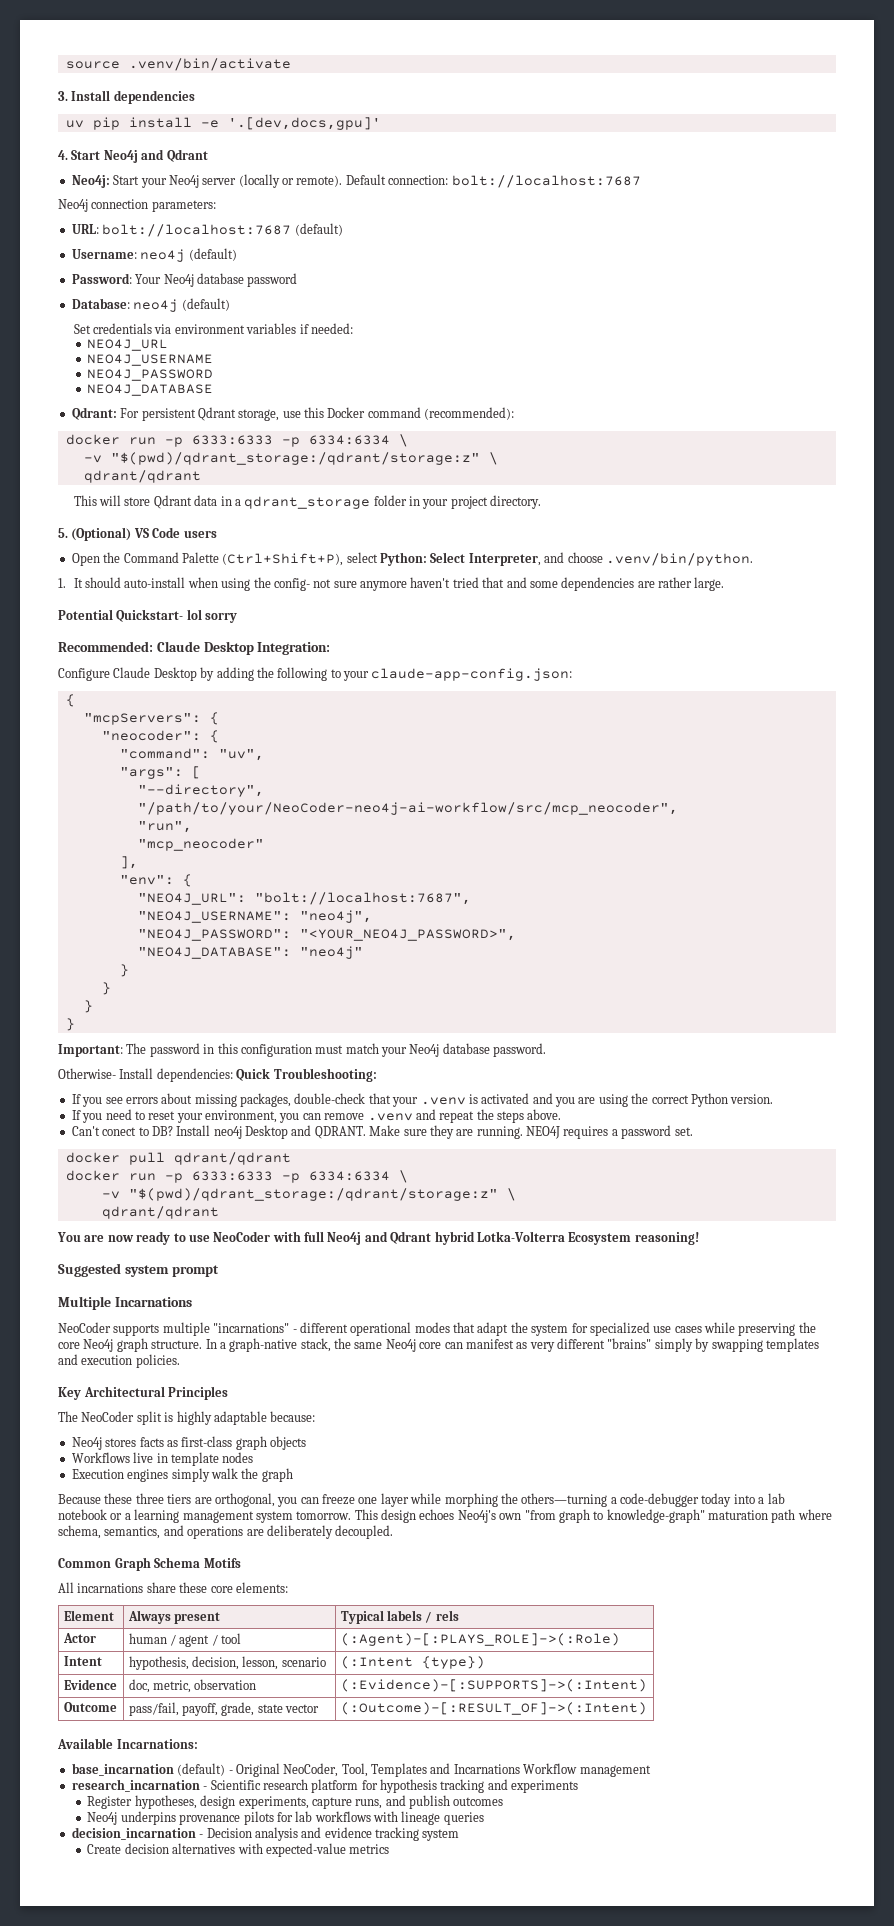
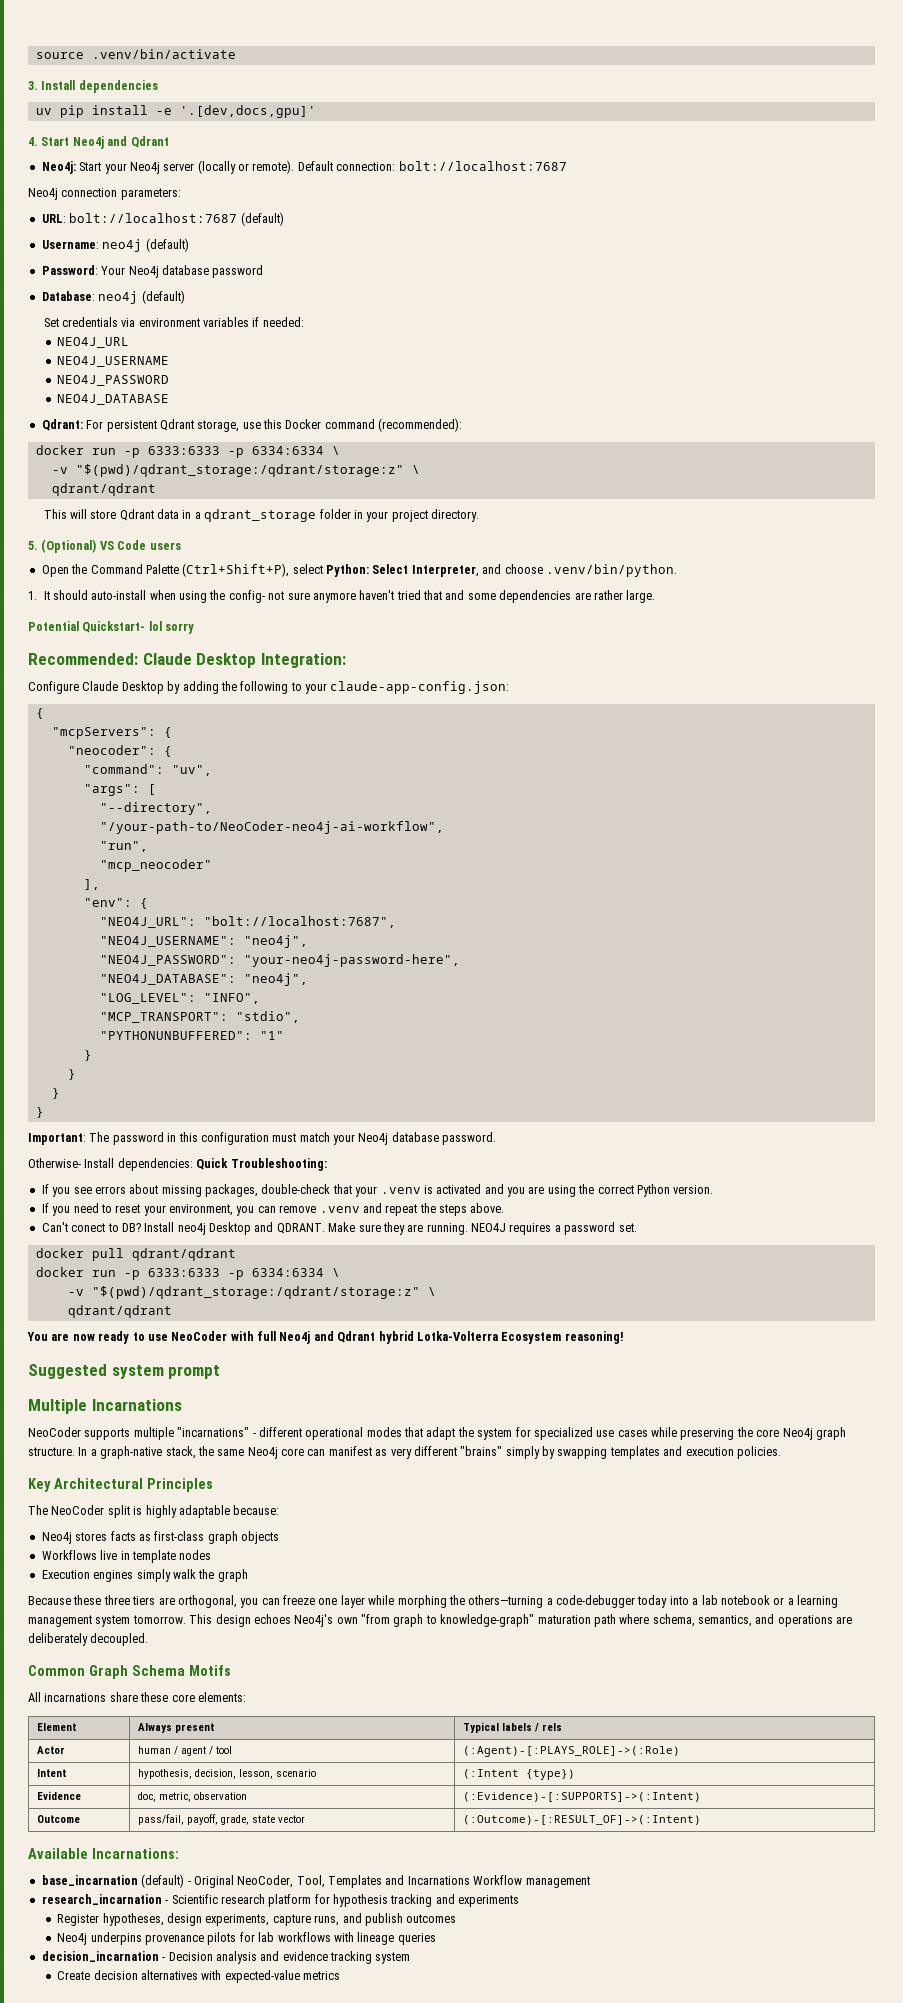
- "/path/to/your/NeoCoder-neo4j-ai-workflow/src/mcp_neocoder",
+ "/your-path-to/NeoCoder-neo4j-ai-workflow",
- "NEO4J_PASSWORD": "<YOUR_NEO4J_PASSWORD>",
+ "NEO4J_PASSWORD": "your-neo4j-password-here",
- "NEO4J_DATABASE": "neo4j"
+ "NEO4J_DATABASE": "neo4j",
+ "LOG_LEVEL": "INFO",
+ "MCP_TRANSPORT": "stdio",
+ "PYTHONUNBUFFERED": "1"

